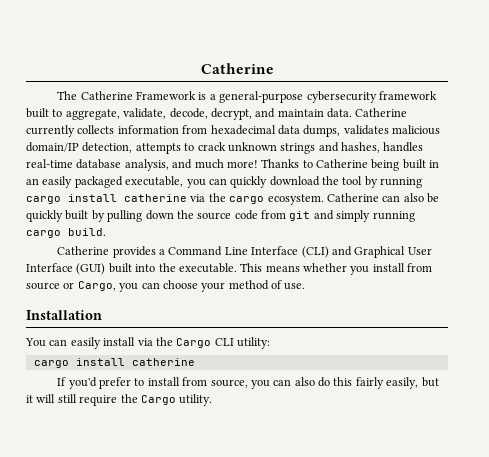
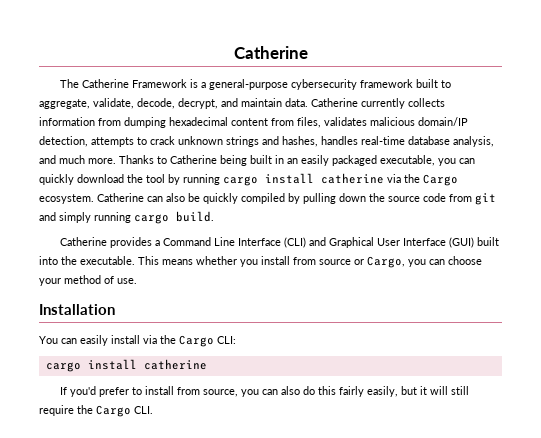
- Catherine currently collects information from hexadecimal data dumps, validates malicious domain/IP detection, attempts to crack unknown strings and hashes, handles real-time database analysis, and much more!
+ Catherine currently collects information from dumping hexadecimal content from files, validates malicious domain/IP detection, attempts to crack unknown strings and hashes, handles real-time database analysis, and much more.
- Thanks to Catherine being built in an easily packaged executable, you can quickly download the tool by running cargo install catherine via the cargo ecosystem.
+ Thanks to Catherine being built in an easily packaged executable, you can quickly download the tool by running cargo install catherine via the Cargo ecosystem.
- Catherine can also be quickly built by pulling down the source code from git and simply running cargo build.
+ Catherine can also be quickly compiled by pulling down the source code from git and simply running cargo build.
- You can easily install via the Cargo CLI utility:
+ You can easily install via the Cargo CLI:
- If you'd prefer to install from source, you can also do this fairly easily, but it will still require the Cargo utility.
+ If you'd prefer to install from source, you can also do this fairly easily, but it will still require the Cargo CLI.

